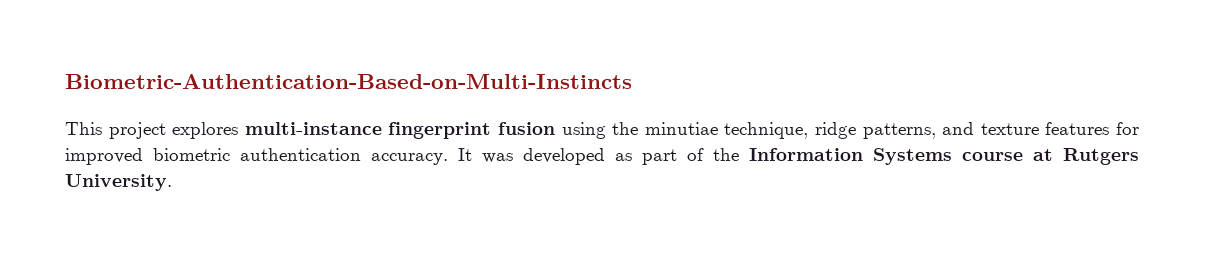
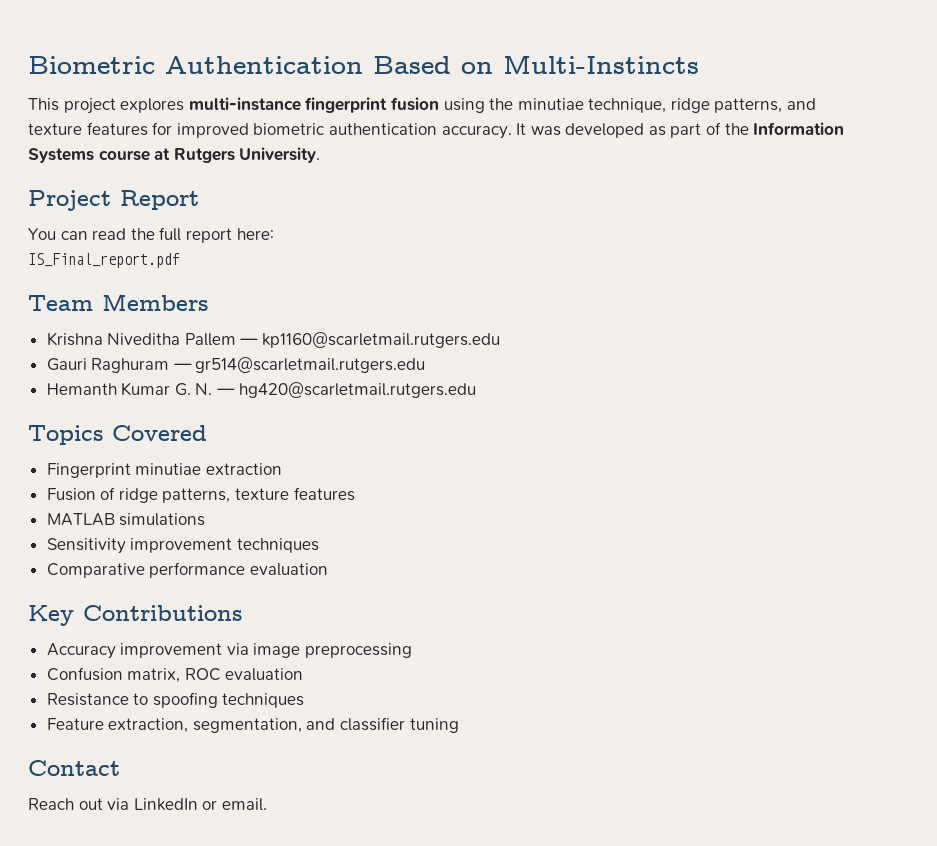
- Biometric-Authentication-Based-on-Multi-Instincts
+ Biometric Authentication Based on Multi-Instincts
+ Project Report
+ You can read the full report here:
+ IS_Final_report.pdf
+ Team Members
+ Krishna Niveditha Pallem — kp1160@scarletmail.rutgers.edu
+ Gauri Raghuram — gr514@scarletmail.rutgers.edu
+ Hemanth Kumar G. N. — hg420@scarletmail.rutgers.edu
+ Topics Covered
+ Fingerprint minutiae extraction
+ Fusion of ridge patterns, texture features
+ MATLAB simulations
+ Sensitivity improvement techniques
+ Comparative performance evaluation
+ Key Contributions
+ Accuracy improvement via image preprocessing
+ Confusion matrix, ROC evaluation
+ Resistance to spoofing techniques
+ Feature extraction, segmentation, and classifier tuning
+ Contact
+ Reach out via LinkedIn or email.

